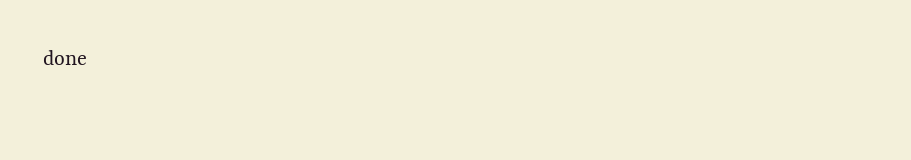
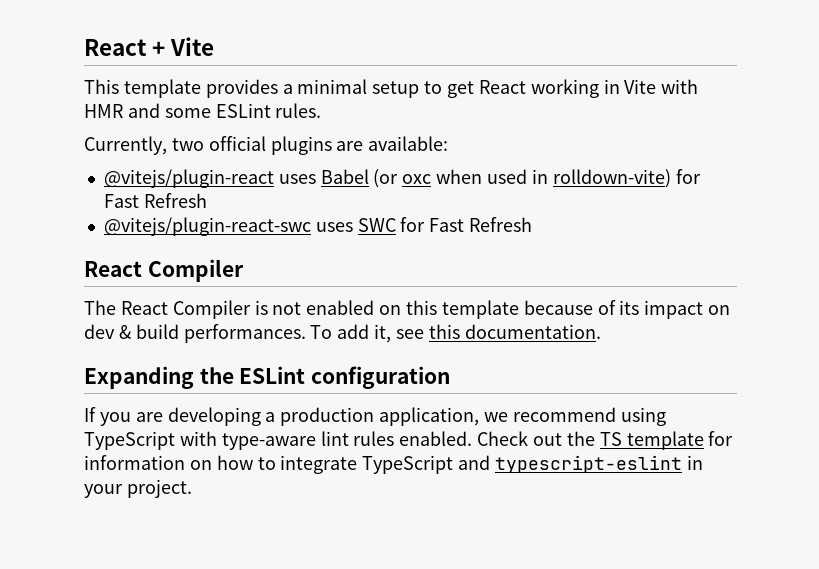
- done
+ React + Vite
+ This template provides a minimal setup to get React working in Vite with HMR and some ESLint rules.
+ Currently, two official plugins are available:
+ @vitejs/plugin-react uses Babel (or oxc when used in rolldown-vite) for Fast Refresh
+ @vitejs/plugin-react-swc uses SWC for Fast Refresh
+ React Compiler
+ The React Compiler is not enabled on this template because of its impact on dev & build performances. To add it, see this documentation.
+ Expanding the ESLint configuration
+ If you are developing a production application, we recommend using TypeScript with type-aware lint rules enabled. Check out the TS template for information on how to integrate TypeScript and typescript-eslint in your project.

